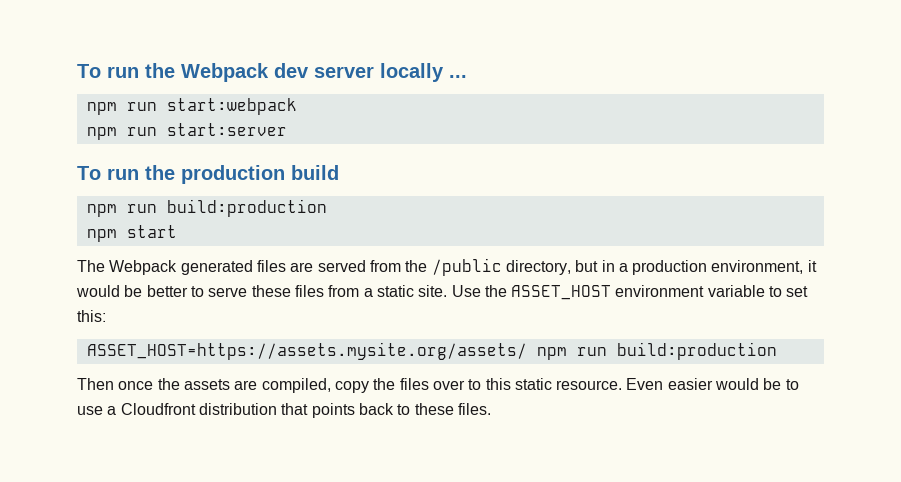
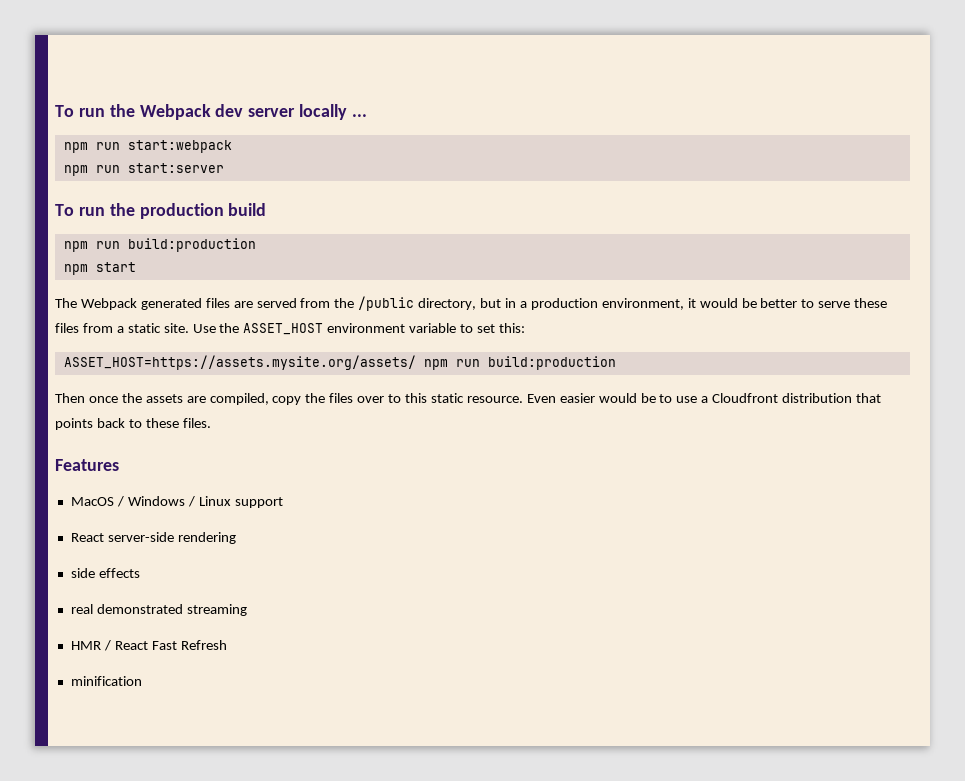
+ Features
+ MacOS / Windows / Linux support
+ React server-side rendering
+ side effects
+ real demonstrated streaming
+ HMR / React Fast Refresh
+ minification

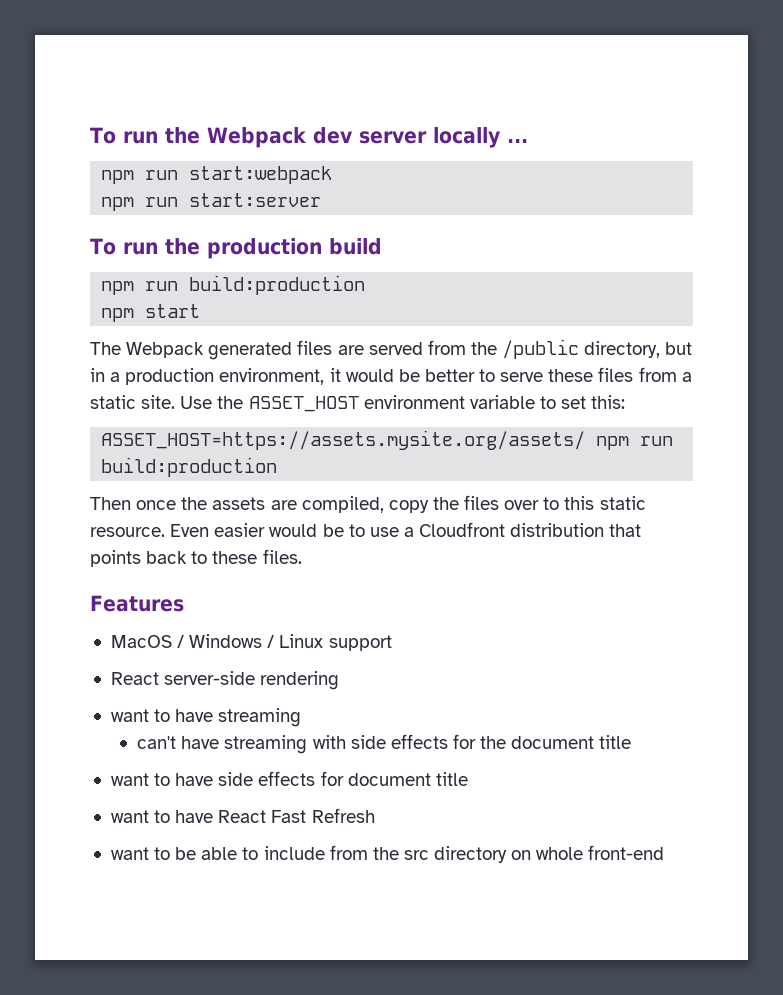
- side effects
- real demonstrated streaming
- HMR / React Fast Refresh
- minification
+ want to have streaming
+ can't have streaming with side effects for the document title
+ want to have side effects for document title
+ want to have React Fast Refresh
+ want to be able to include from the src directory on whole front-end

